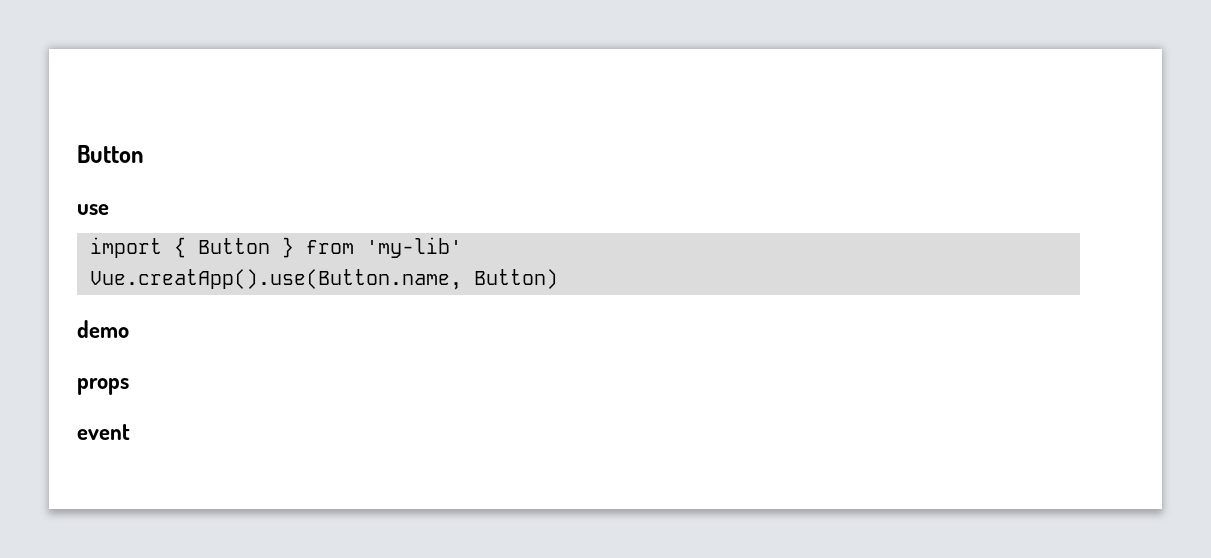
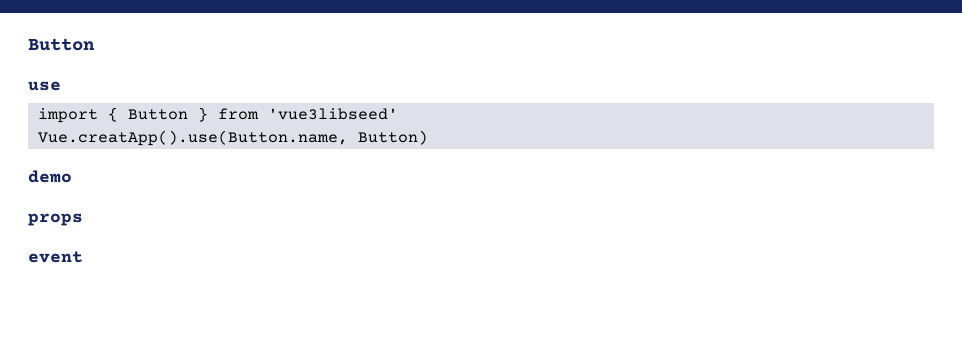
- import { Button } from 'my-lib'
+ import { Button } from 'vue3libseed'

